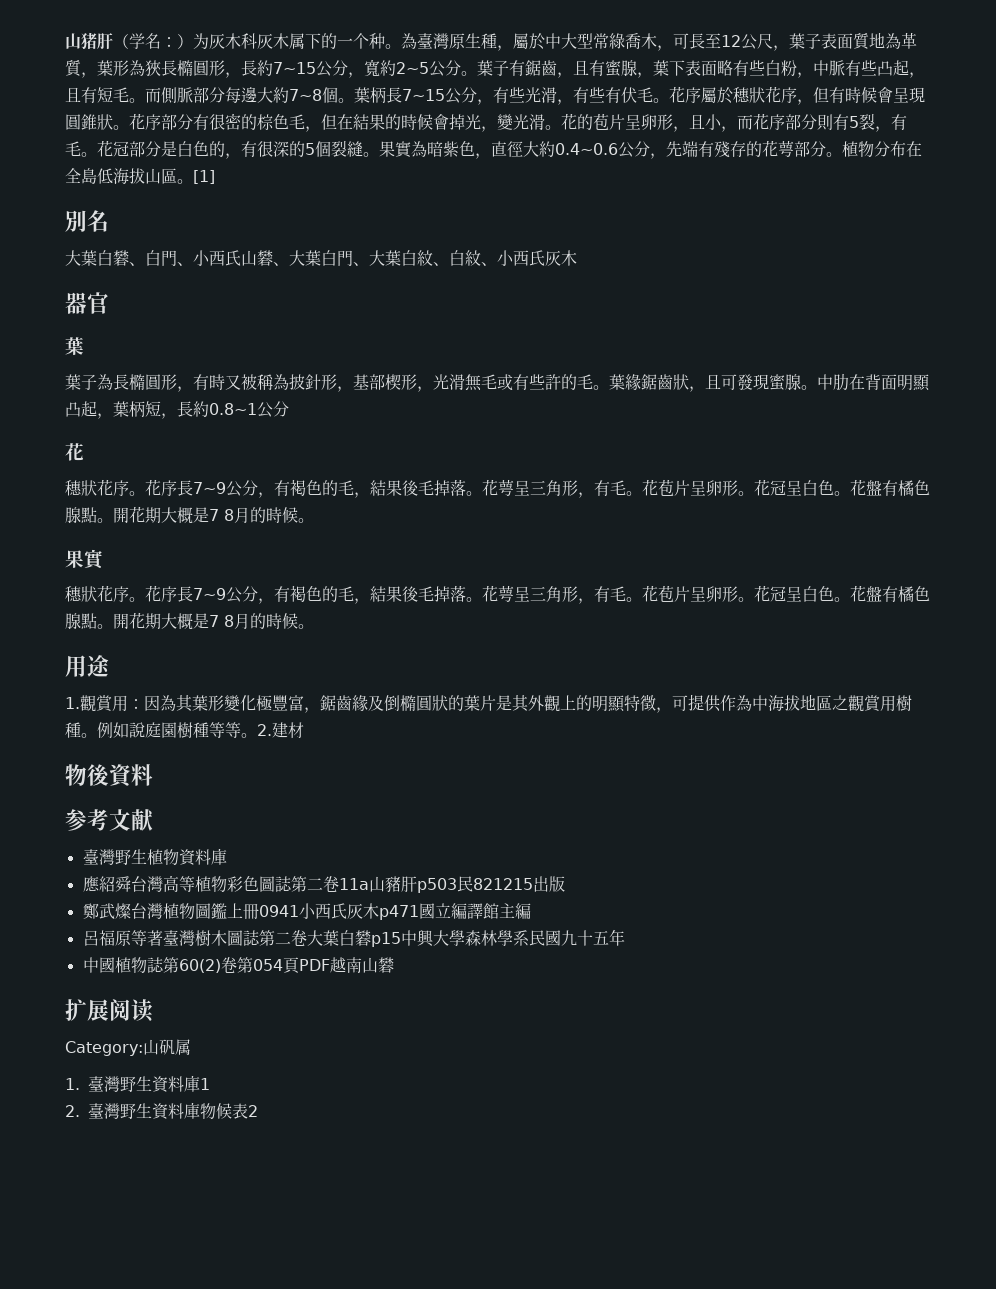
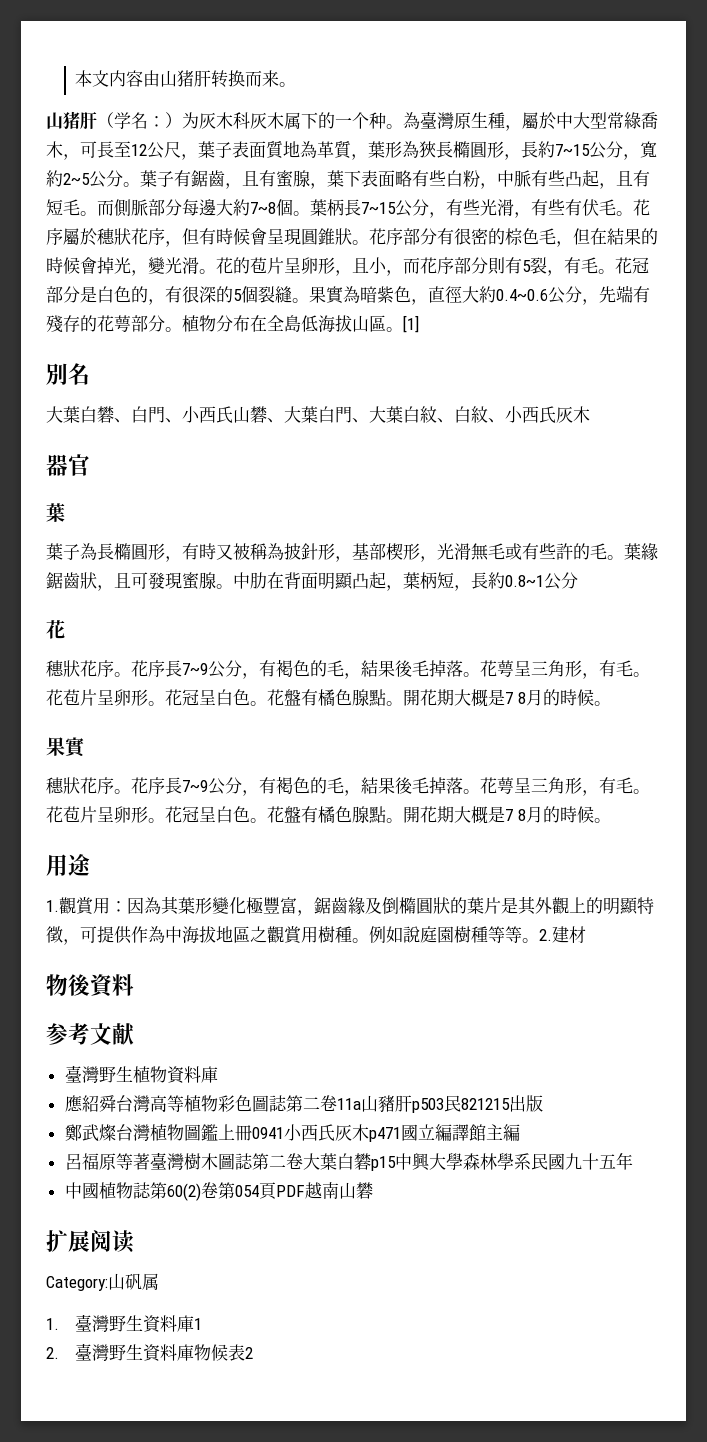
+ 本文内容由山猪肝转换而来。

